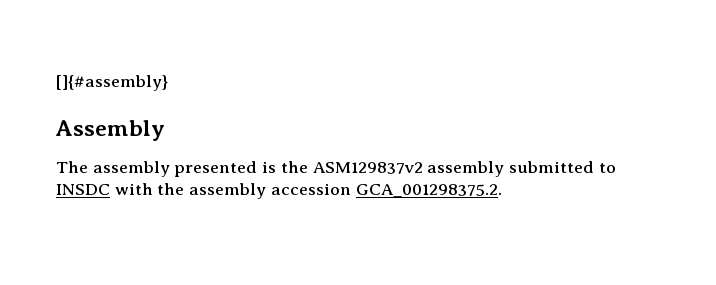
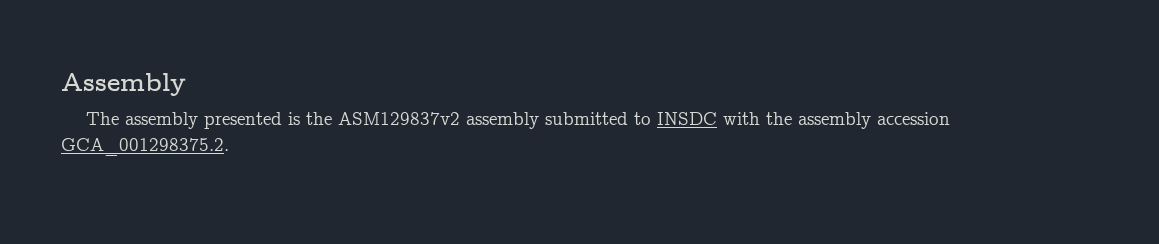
- []{#assembly}

